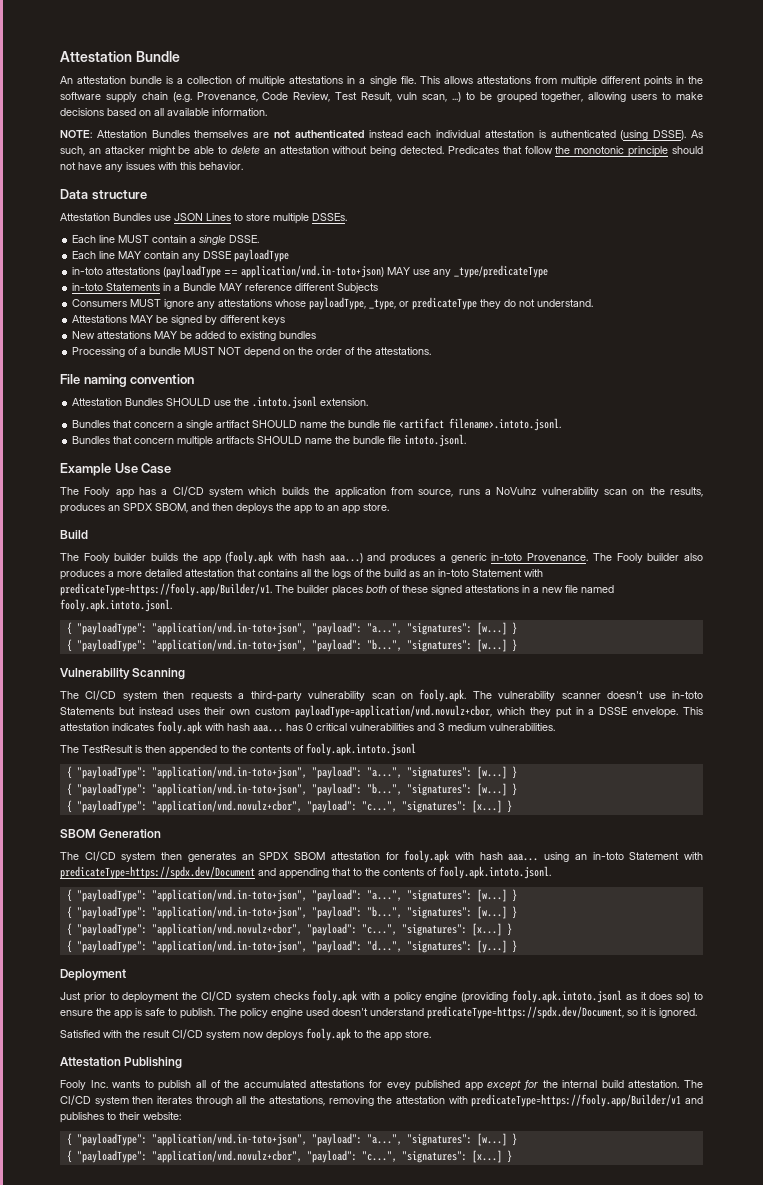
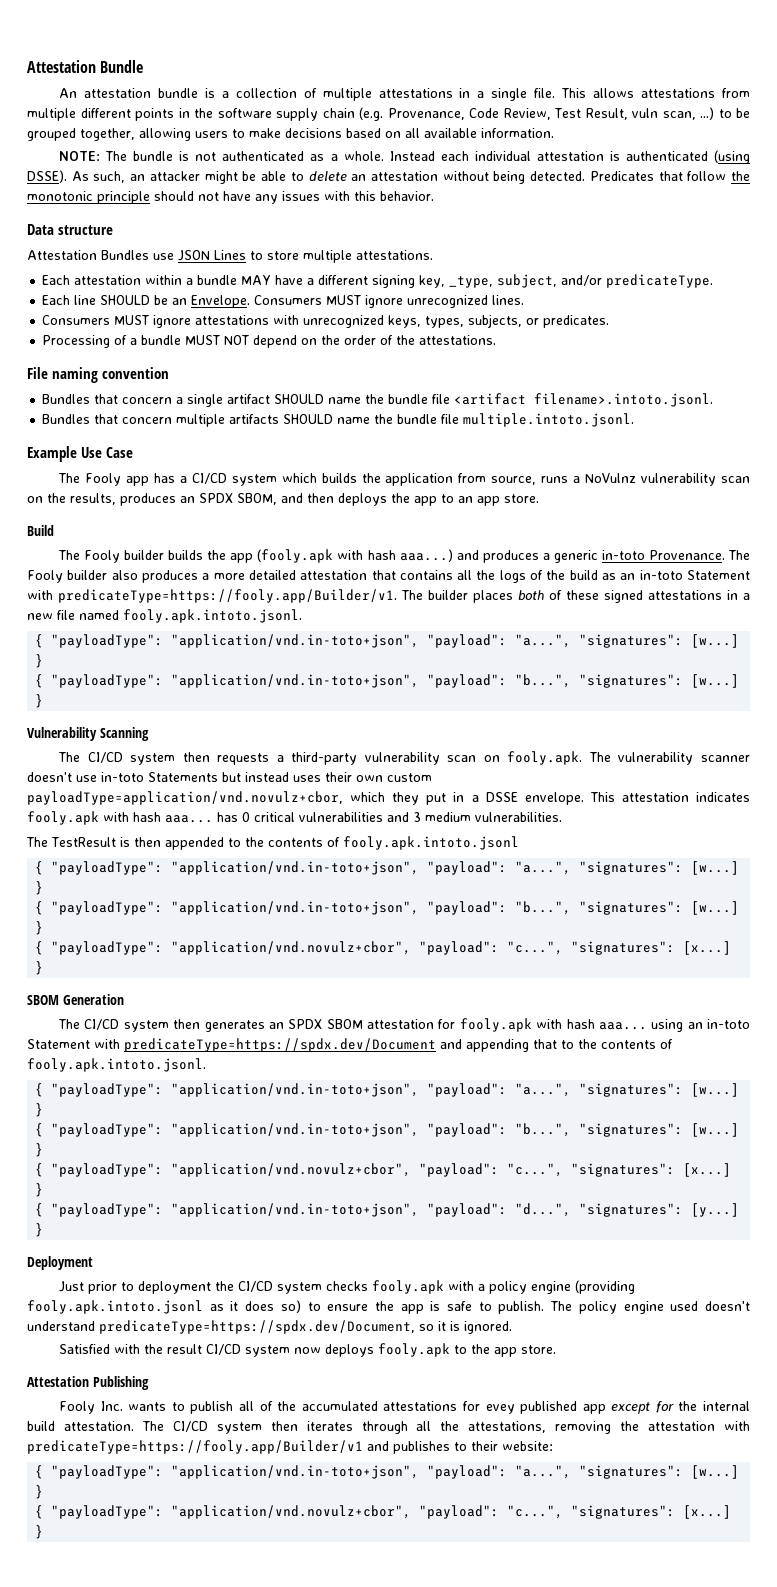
- NOTE: Attestation Bundles themselves are not authenticated instead each individual attestation is authenticated (using DSSE).
+ NOTE: The bundle is not authenticated as a whole. Instead each individual attestation is authenticated (using DSSE).
- Attestation Bundles use JSON Lines to store multiple DSSEs.
- Each line MUST contain a single DSSE.
- Each line MAY contain any DSSE payloadType
- in-toto attestations (payloadType == application/vnd.in-toto+json) MAY use any _type/predicateType
- in-toto Statements in a Bundle MAY reference different Subjects
- Consumers MUST ignore any attestations whose payloadType, _type, or predicateType they do not understand.
- Attestations MAY be signed by different keys
- New attestations MAY be added to existing bundles
+ Attestation Bundles use JSON Lines to store multiple attestations.
+ Each attestation within a bundle MAY have a different signing key, _type, subject, and/or predicateType.
+ Each line SHOULD be an Envelope. Consumers MUST ignore unrecognized lines.
+ Consumers MUST ignore attestations with unrecognized keys, types, subjects, or predicates.
- Attestation Bundles SHOULD use the .intoto.jsonl extension.
- Bundles that concern multiple artifacts SHOULD name the bundle file intoto.jsonl.
+ Bundles that concern multiple artifacts SHOULD name the bundle file multiple.intoto.jsonl.

